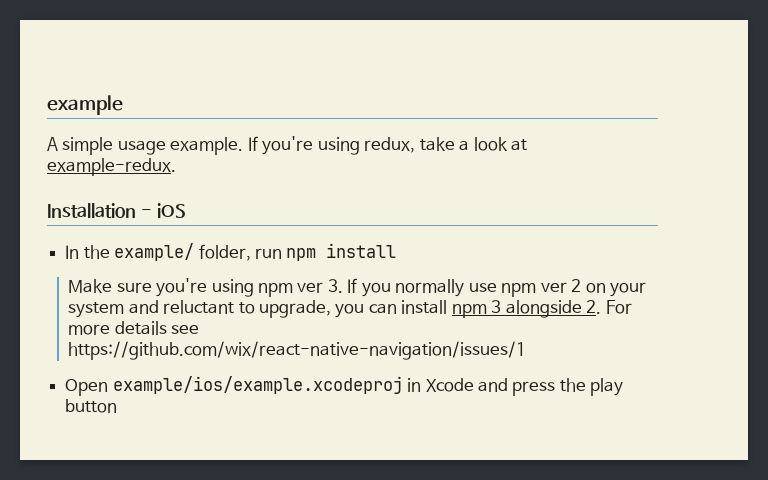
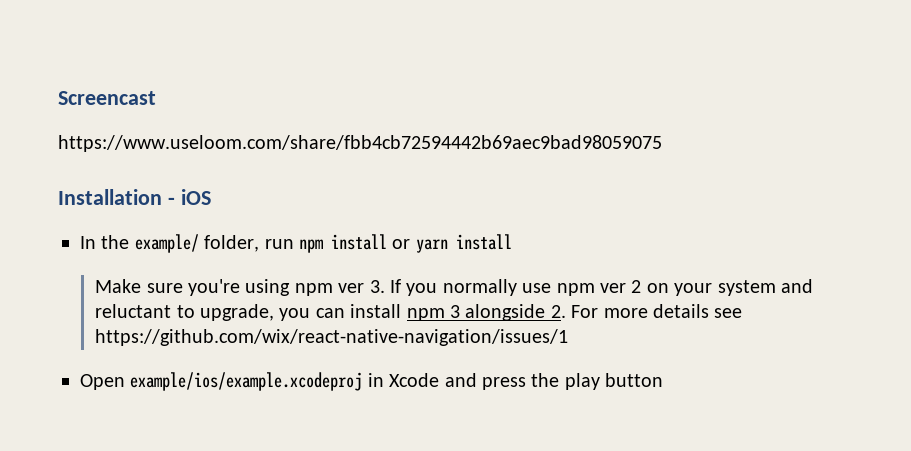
- example
- A simple usage example. If you're using redux, take a look at example-redux.
+ Screencast
+ https://www.useloom.com/share/fbb4cb72594442b69aec9bad98059075
- In the example/ folder, run npm install
+ In the example/ folder, run npm install or yarn install

